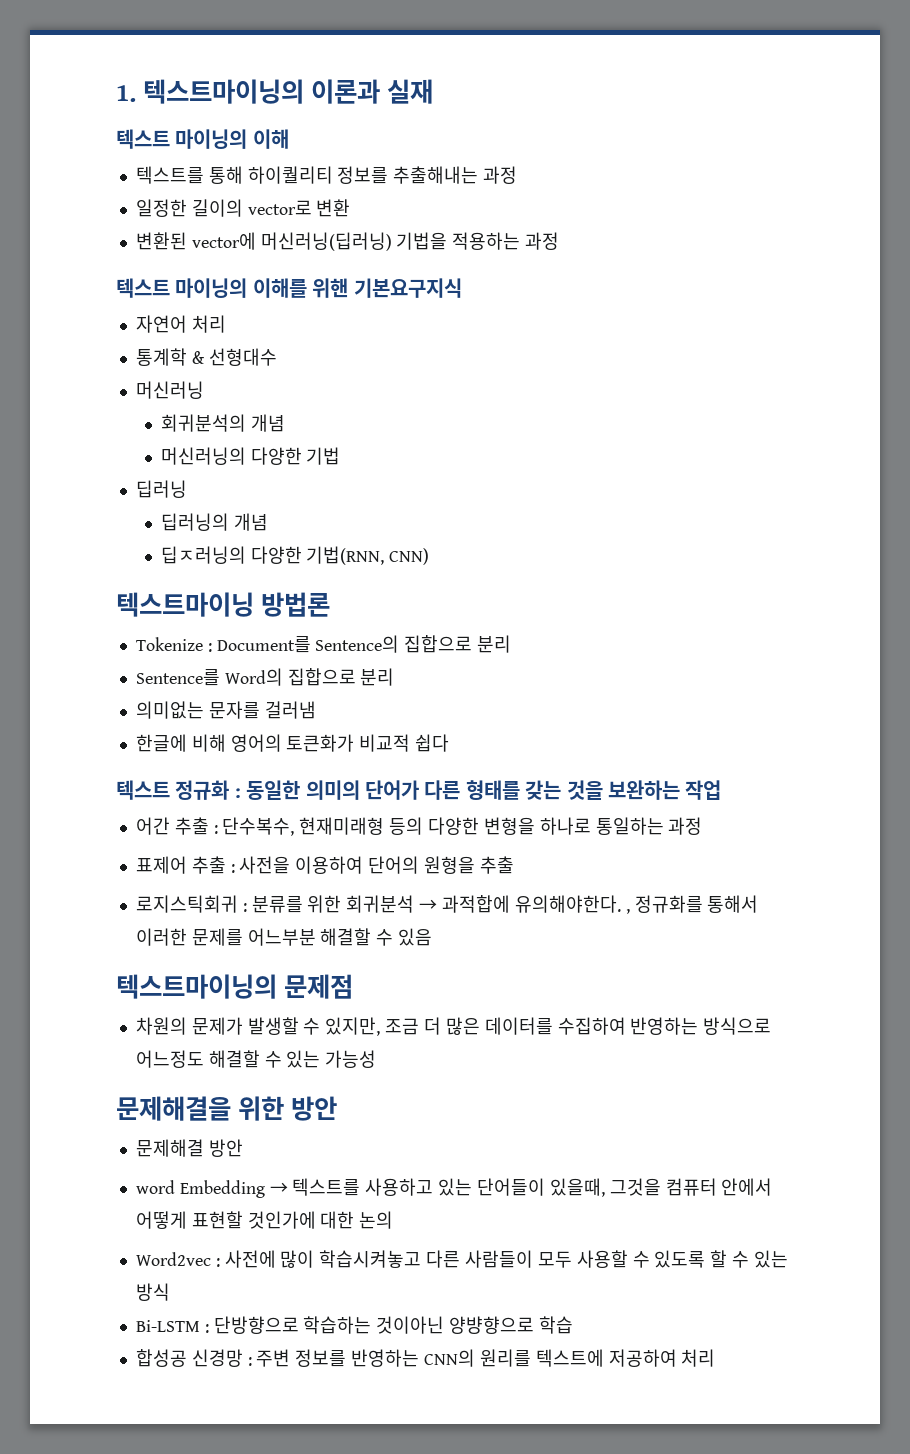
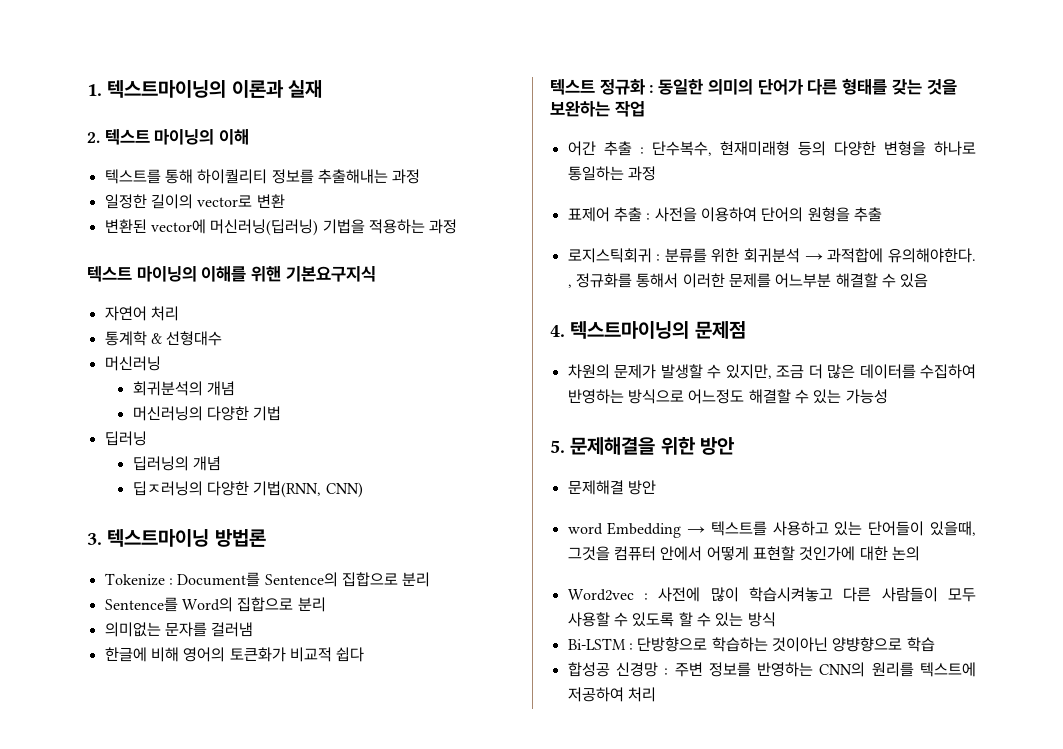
- 텍스트 마이닝의 이해
+ 2. 텍스트 마이닝의 이해
- 텍스트마이닝 방법론
+ 3. 텍스트마이닝 방법론
- 텍스트마이닝의 문제점
+ 4. 텍스트마이닝의 문제점
- 문제해결을 위한 방안
+ 5. 문제해결을 위한 방안

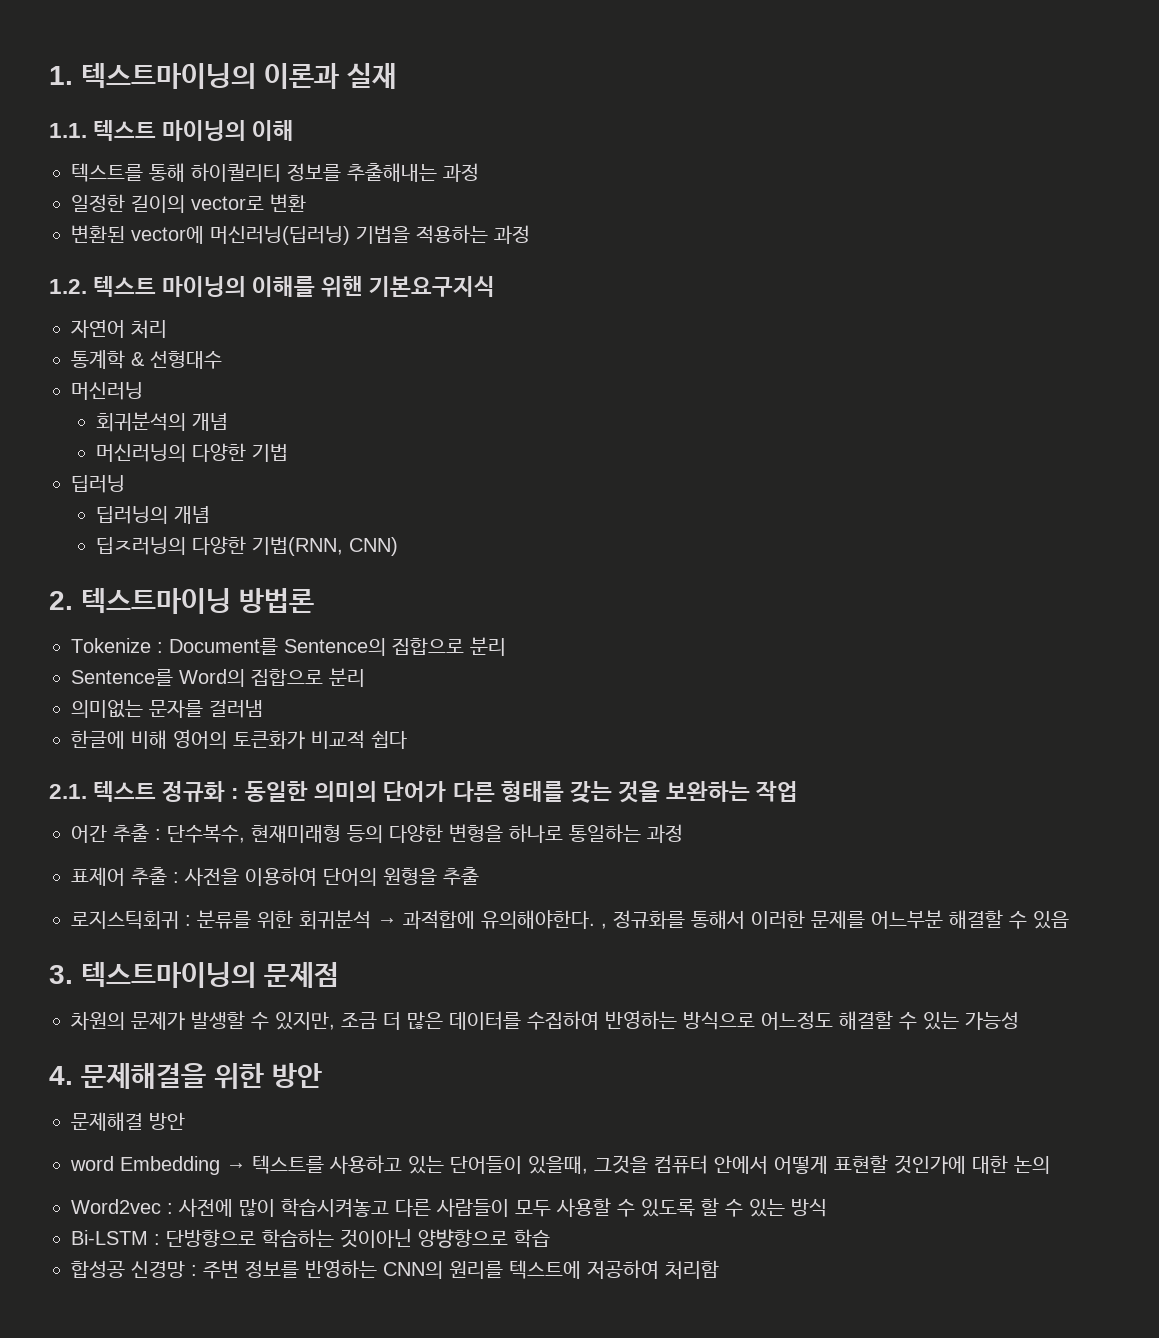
- 2. 텍스트 마이닝의 이해
+ 1.1. 텍스트 마이닝의 이해
- 텍스트 마이닝의 이해를 위핸 기본요구지식
+ 1.2. 텍스트 마이닝의 이해를 위핸 기본요구지식
- 3. 텍스트마이닝 방법론
+ 2. 텍스트마이닝 방법론
- 텍스트 정규화 : 동일한 의미의 단어가 다른 형태를 갖는 것을 보완하는 작업
+ 2.1. 텍스트 정규화 : 동일한 의미의 단어가 다른 형태를 갖는 것을 보완하는 작업
- 4. 텍스트마이닝의 문제점
+ 3. 텍스트마이닝의 문제점
- 5. 문제해결을 위한 방안
+ 4. 문제해결을 위한 방안
- 합성공 신경망 : 주변 정보를 반영하는 CNN의 원리를 텍스트에 저공하여 처리
+ 합성공 신경망 : 주변 정보를 반영하는 CNN의 원리를 텍스트에 저공하여 처리함

